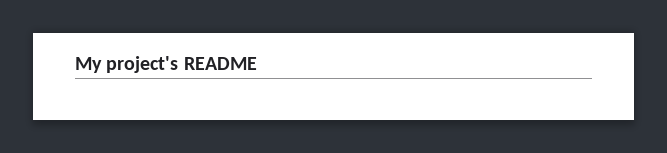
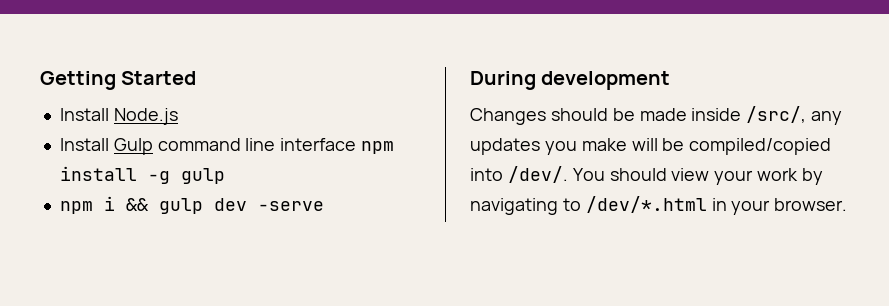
- My project's README
+ Getting Started
+ Install Node.js
+ Install Gulp command line interface npm install -g gulp
+ npm i && gulp dev -serve
+ During development
+ Changes should be made inside /src/, any updates you make will be compiled/copied into /dev/. You should view your work by navigating to /dev/*.html in your browser.

